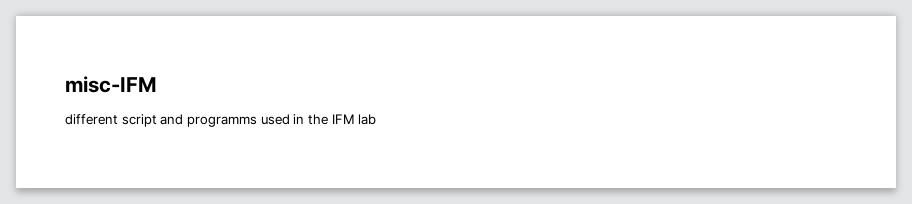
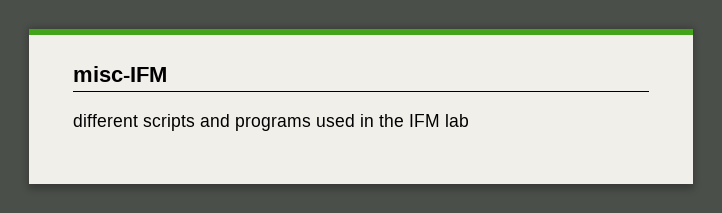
- different script and programms used in the IFM lab
+ different scripts and programs used in the IFM lab

